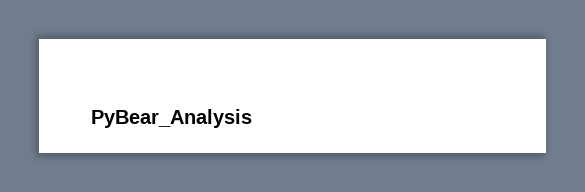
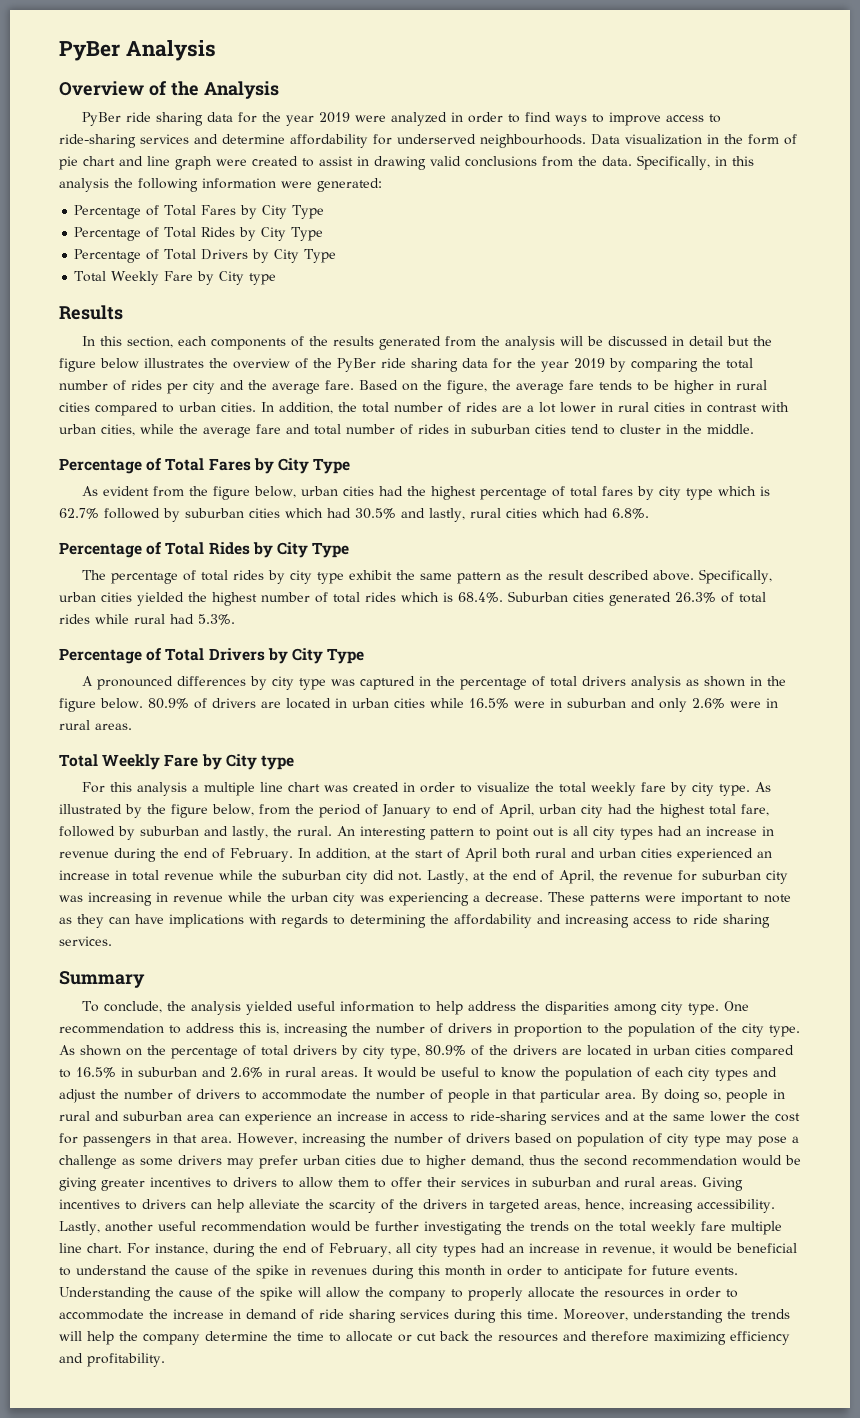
- PyBear_Analysis
+ PyBer Analysis
+ Overview of the Analysis
+ PyBer ride sharing data for the year 2019 were analyzed in order to find ways to improve access to ride-sharing services and determine affordability for underserved neighbourhoods. Data visualization in the form of pie chart and line graph were created to assist in drawing valid conclusions from the data. Specifically, in this analysis the following information were generated:
+ Percentage of Total Fares by City Type
+ Percentage of Total Rides by City Type
+ Percentage of Total Drivers by City Type
+ Total Weekly Fare by City type
+ Results
+ In this section, each components of the results generated from the analysis will be discussed in detail but the figure below illustrates the overview of the PyBer ride sharing data for the year 2019 by comparing the total number of rides per city and the average fare. Based on the figure, the average fare tends to be higher in rural cities compared to urban cities. In addition, the total number of rides are a lot lower in rural cities in contrast with urban cities, while the average fare and total number of rides in suburban cities tend to cluster in the middle.
+ Percentage of Total Fares by City Type
+ As evident from the figure below, urban cities had the highest percentage of total fares by city type which is 62.7% followed by suburban cities which had 30.5% and lastly, rural cities which had 6.8%.
+ Percentage of Total Rides by City Type
+ The percentage of total rides by city type exhibit the same pattern as the result described above. Specifically, urban cities yielded the highest number of total rides which is 68.4%. Suburban cities generated 26.3% of total rides while rural had 5.3%.
+ Percentage of Total Drivers by City Type
+ A pronounced differences by city type was captured in the percentage of total drivers analysis as shown in the figure below. 80.9% of drivers are located in urban cities while 16.5% were in suburban and only 2.6% were in rural areas.
+ Total Weekly Fare by City type
+ For this analysis a multiple line chart was created in order to visualize the total weekly fare by city type. As illustrated by the figure below, from the period of January to end of April, urban city had the highest total fare, followed by suburban and lastly, the rural. An interesting pattern to point out is all city types had an increase in revenue during the end of February. In addition, at the start of April both rural and urban cities experienced an increase in total revenue while the suburban city did not. Lastly, at the end of April, the revenue for suburban city was increasing in revenue while the urban city was experiencing a decrease. These patterns were important to note as they can have implications with regards to determining the affordability and increasing access to ride sharing services.
+ Summary
+ To conclude, the analysis yielded useful information to help address the disparities among city type. One recommendation to address this is, increasing the number of drivers in proportion to the population of the city type. As shown on the percentage of total drivers by city type, 80.9% of the drivers are located in urban cities compared to 16.5% in suburban and 2.6% in rural areas. It would be useful to know the population of each city types and adjust the number of drivers to accommodate the number of people in that particular area. By doing so, people in rural and suburban area can experience an increase in access to ride-sharing services and at the same lower the cost for passengers in that area. However, increasing the number of drivers based on population of city type may pose a challenge as some drivers may prefer urban cities due to higher demand, thus the second recommendation would be giving greater incentives to drivers to allow them to offer their services in suburban and rural areas. Giving incentives to drivers can help alleviate the scarcity of the drivers in targeted areas, hence, increasing accessibility. Lastly, another useful recommendation would be further investigating the trends on the total weekly fare multiple line chart. For instance, during the end of February, all city types had an increase in revenue, it would be beneficial to understand the cause of the spike in revenues during this month in order to anticipate for future events. Understanding the cause of the spike will allow the company to properly allocate the resources in order to accommodate the increase in demand of ride sharing services during this time. Moreover, understanding the trends will help the company determine the time to allocate or cut back the resources and therefore maximizing efficiency and profitability.

